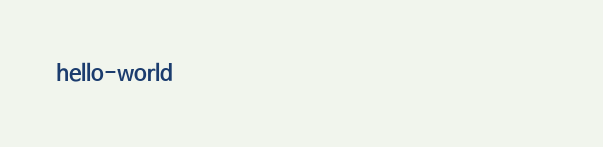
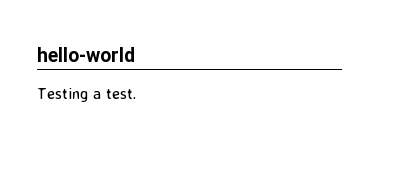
+ Testing a test.

